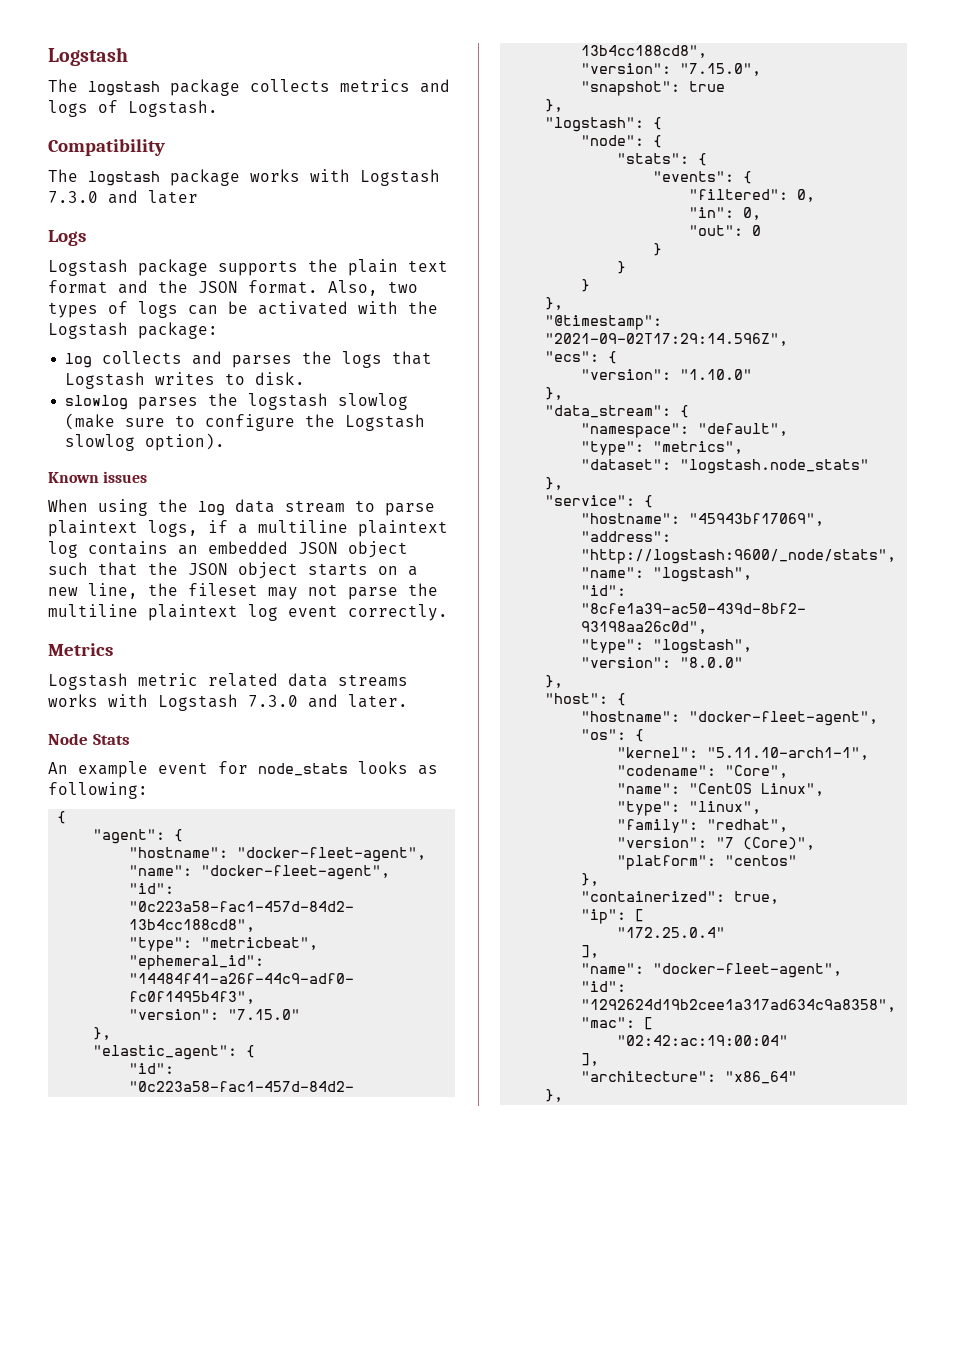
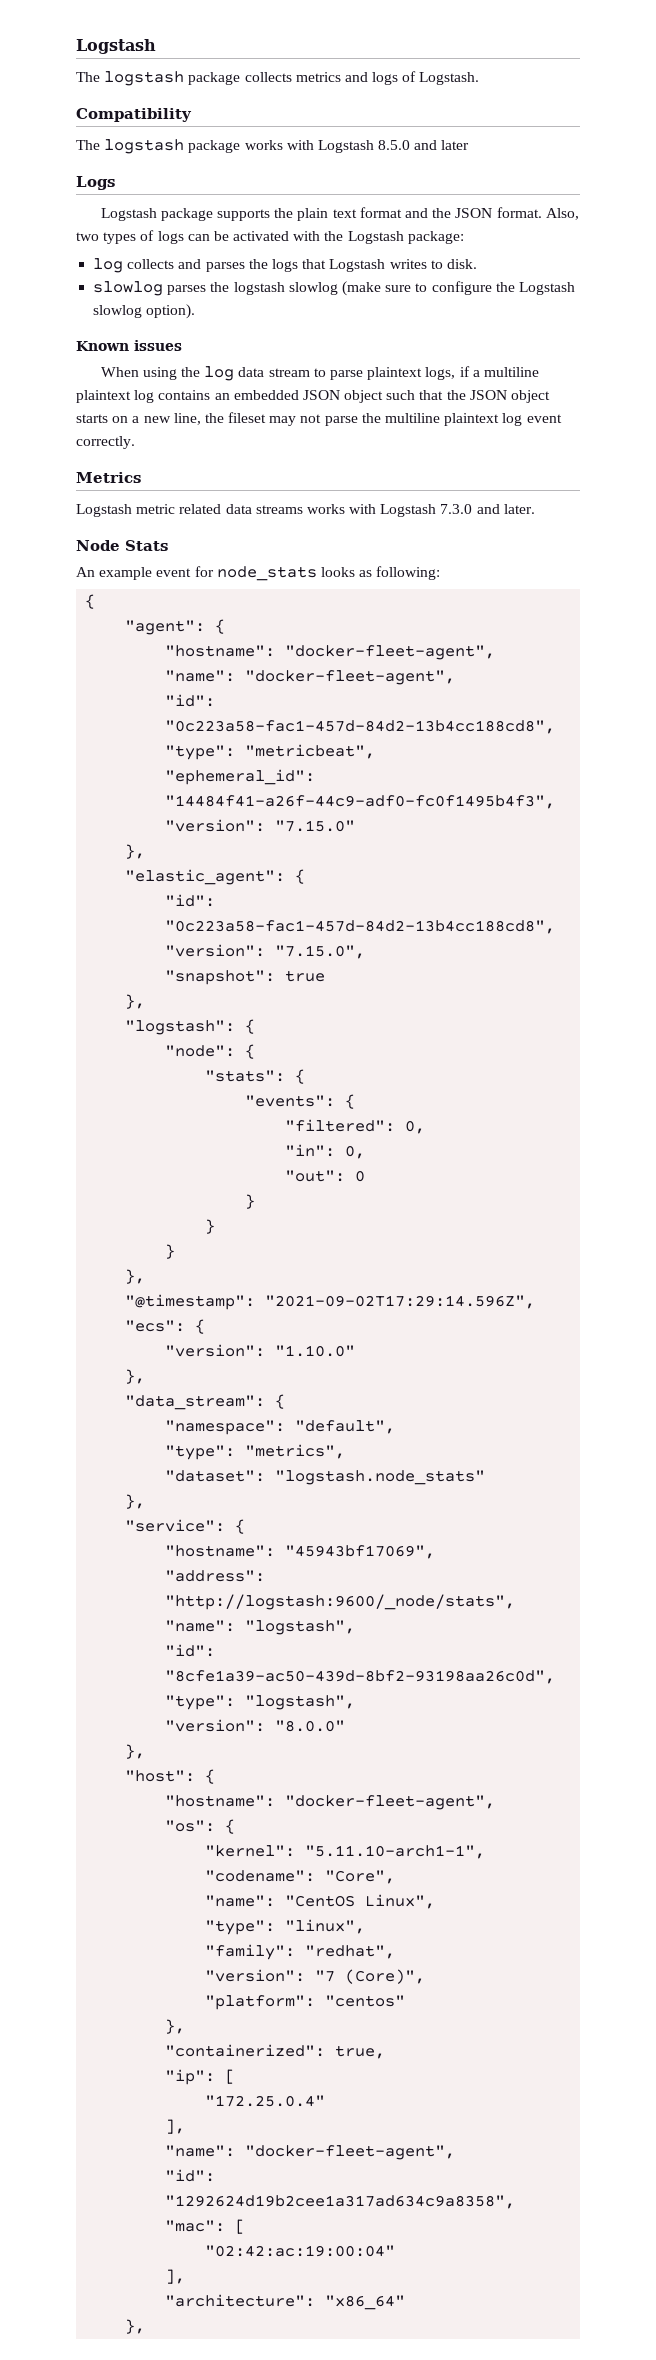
- The logstash package works with Logstash 7.3.0 and later
+ The logstash package works with Logstash 8.5.0 and later

